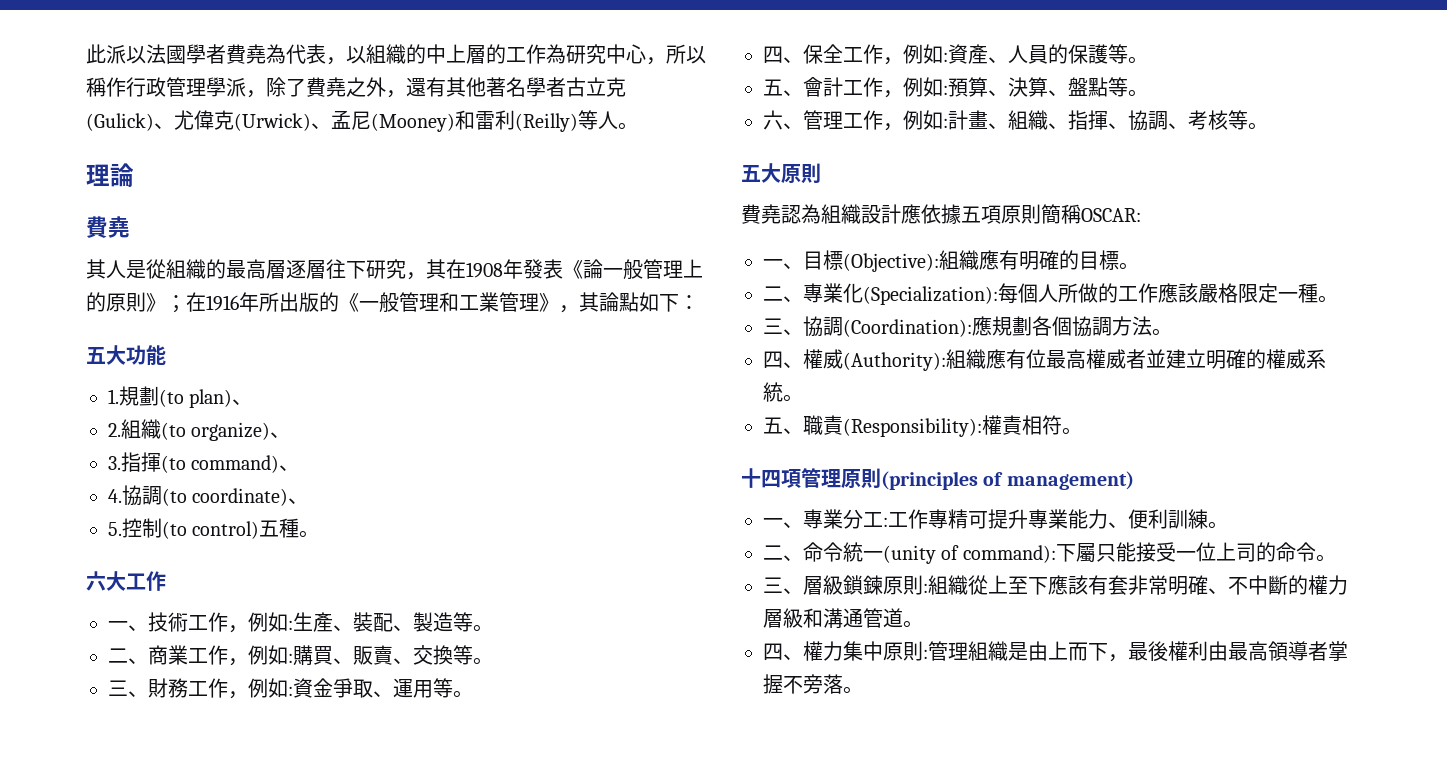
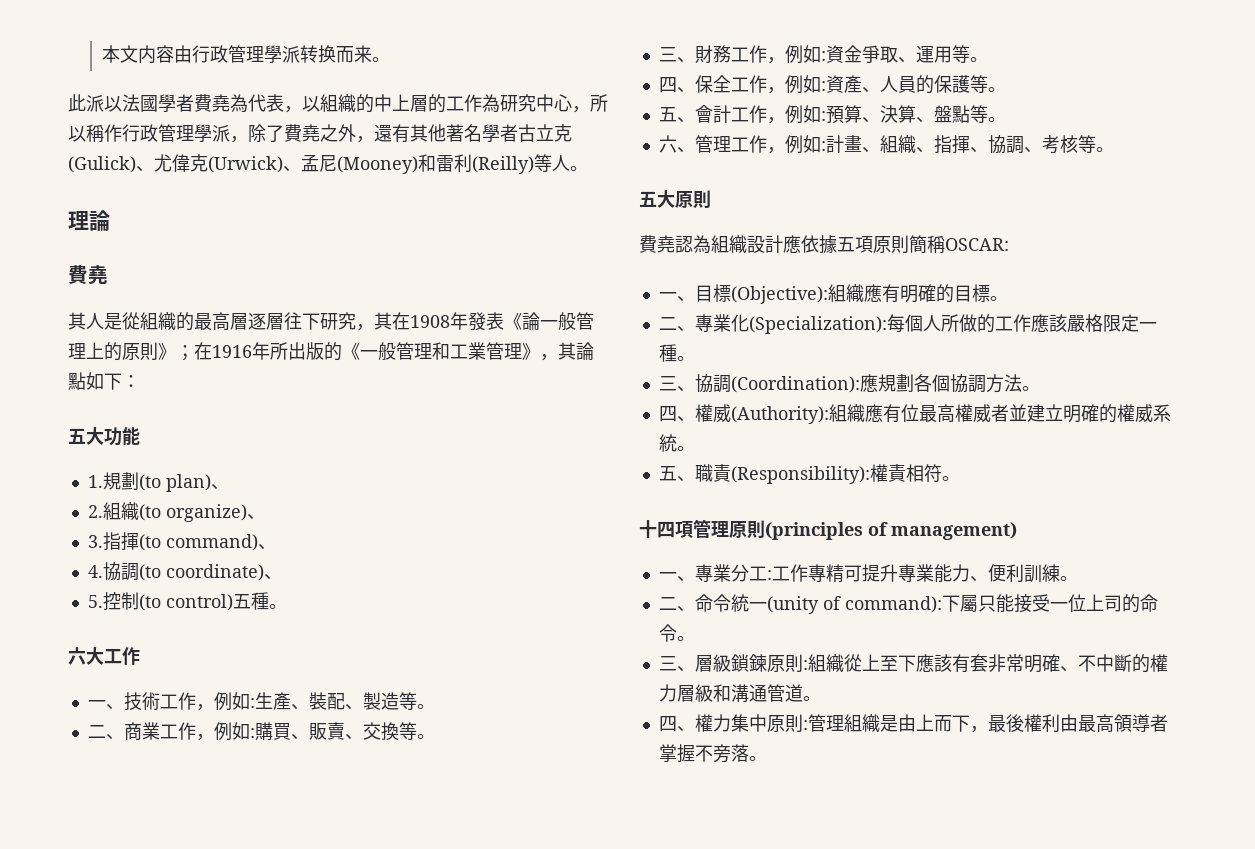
+ 本文内容由行政管理學派转换而来。

